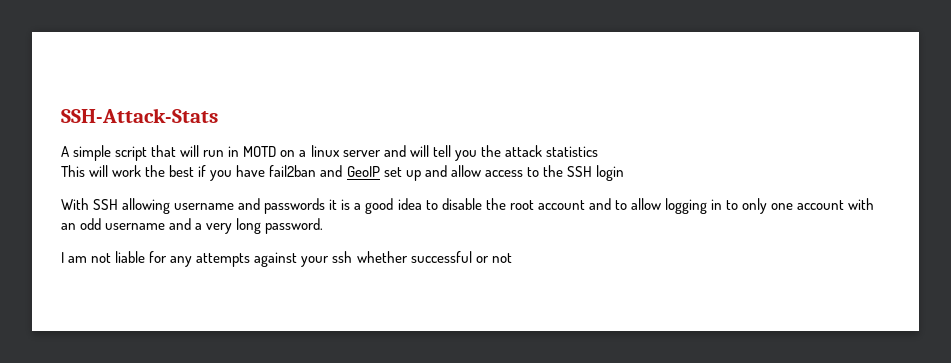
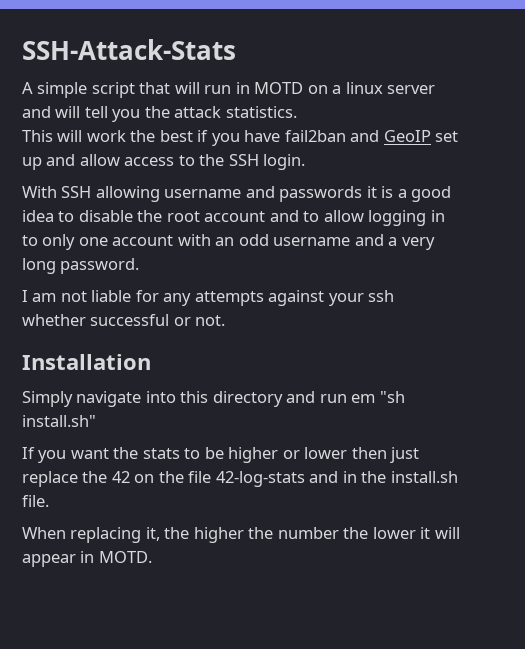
- A simple script that will run in MOTD on a linux server and will tell you the attack statistics
+ A simple script that will run in MOTD on a linux server and will tell you the attack statistics.
- This will work the best if you have fail2ban and GeoIP set up and allow access to the SSH login
+ This will work the best if you have fail2ban and GeoIP set up and allow access to the SSH login.
- I am not liable for any attempts against your ssh whether successful or not
+ I am not liable for any attempts against your ssh whether successful or not.
+ Installation
+ Simply navigate into this directory and run em "sh install.sh"
+ If you want the stats to be higher or lower then just replace the 42 on the file 42-log-stats and in the install.sh file.
+ When replacing it, the higher the number the lower it will appear in MOTD.

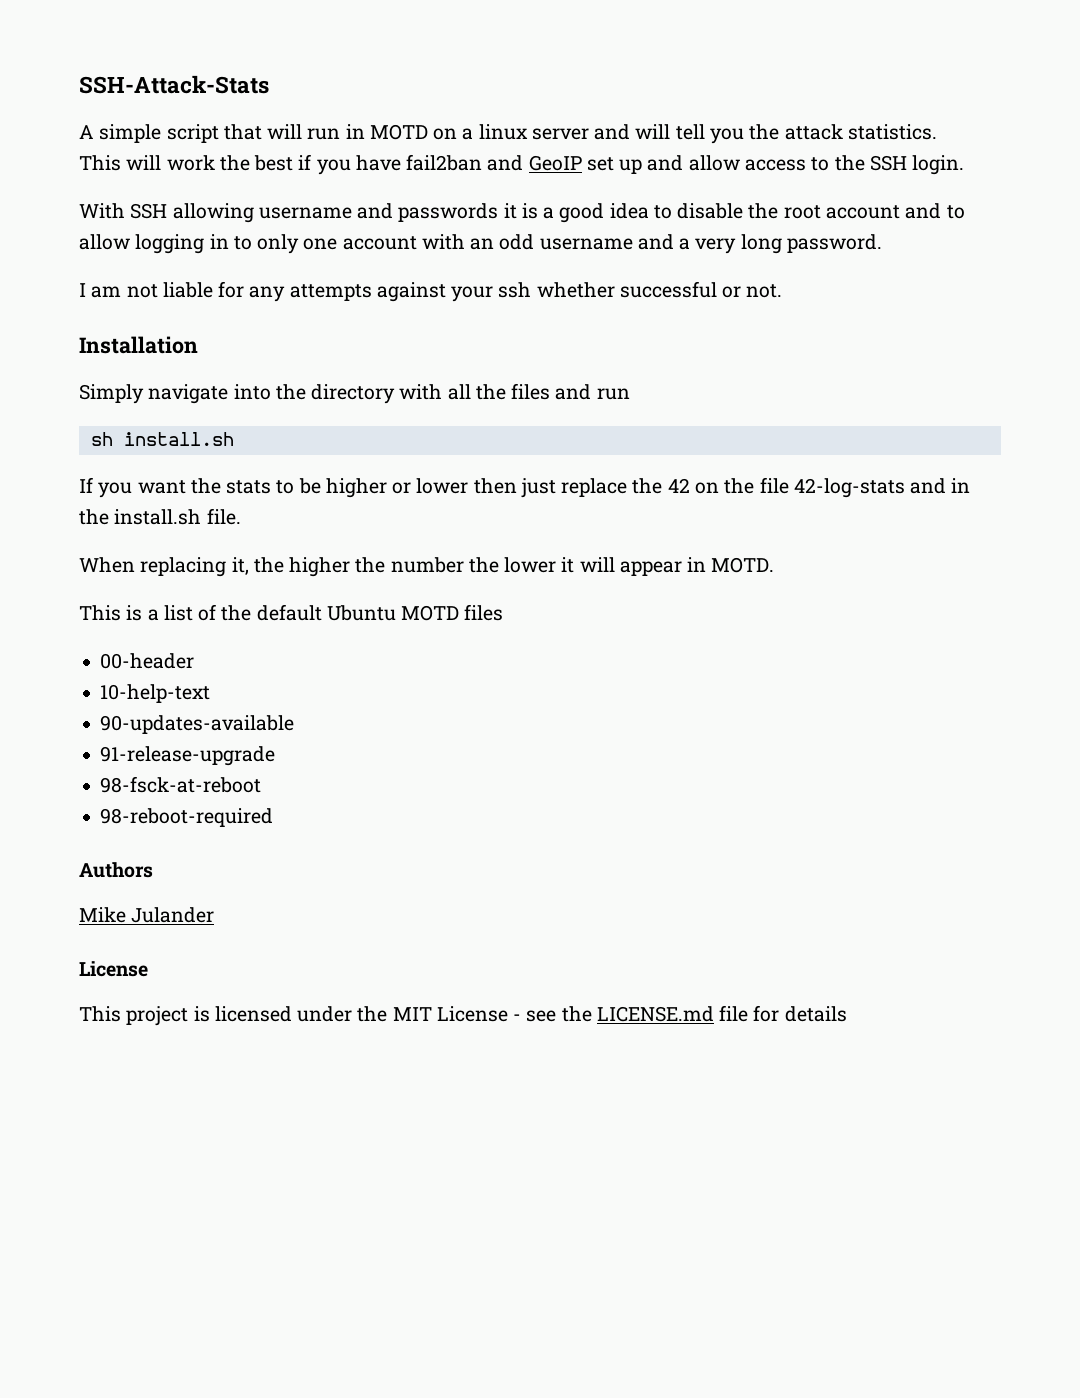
- Simply navigate into this directory and run em "sh install.sh"
+ Simply navigate into the directory with all the files and run
+ sh install.sh
+ This is a list of the default Ubuntu MOTD files
+ 00-header
+ 10-help-text
+ 90-updates-available
+ 91-release-upgrade
+ 98-fsck-at-reboot
+ 98-reboot-required
+ Authors
+ Mike Julander
+ License
+ This project is licensed under the MIT License - see the LICENSE.md file for details

